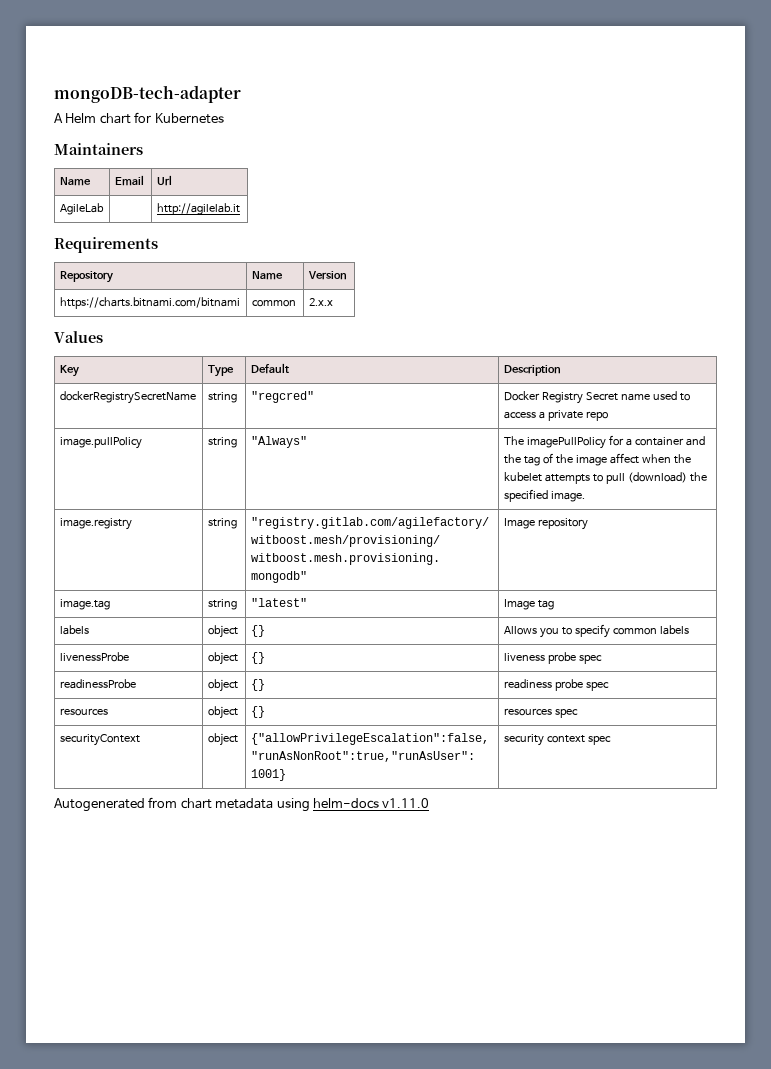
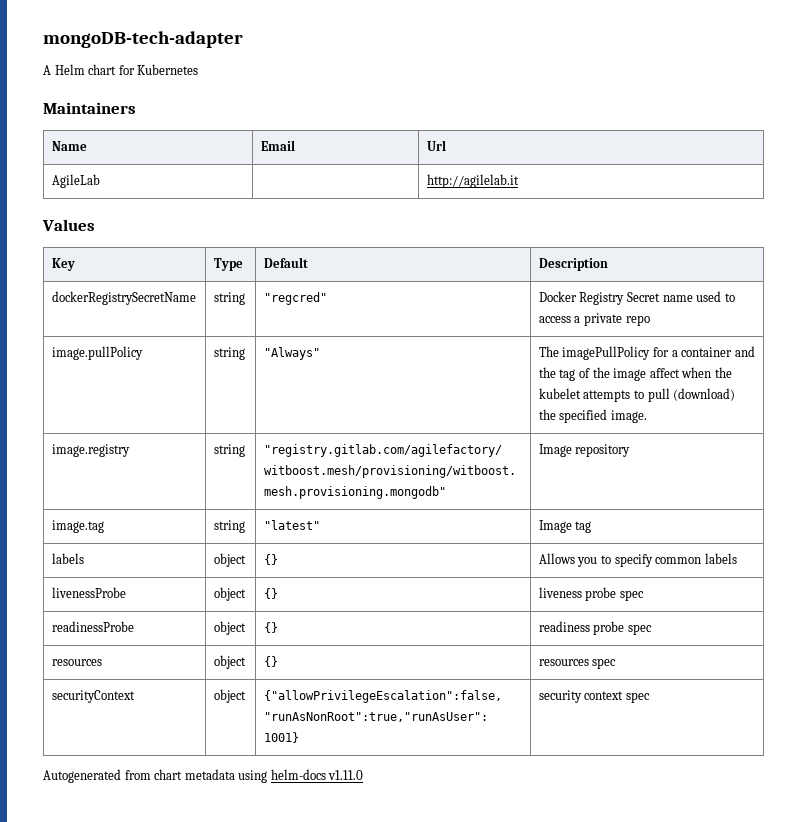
- Requirements
- Repository | Name | Version
- https://charts.bitnami.com/bitnami | common | 2.x.x

